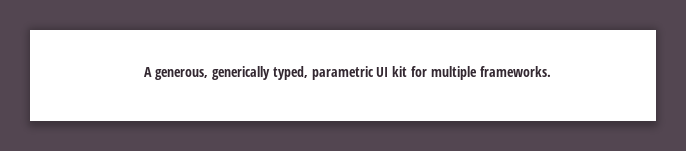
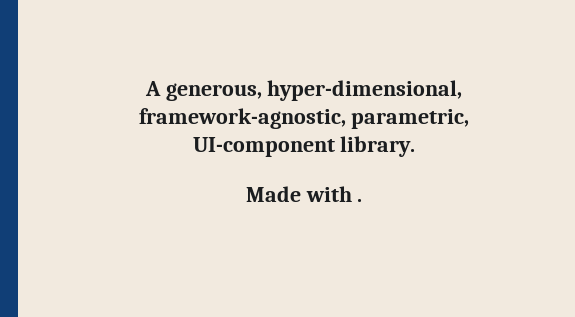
- A generous, generically typed, parametric UI kit for multiple frameworks.
+ A generous, hyper-dimensional, framework-agnostic, parametric, UI-component library.
+ Made with .

